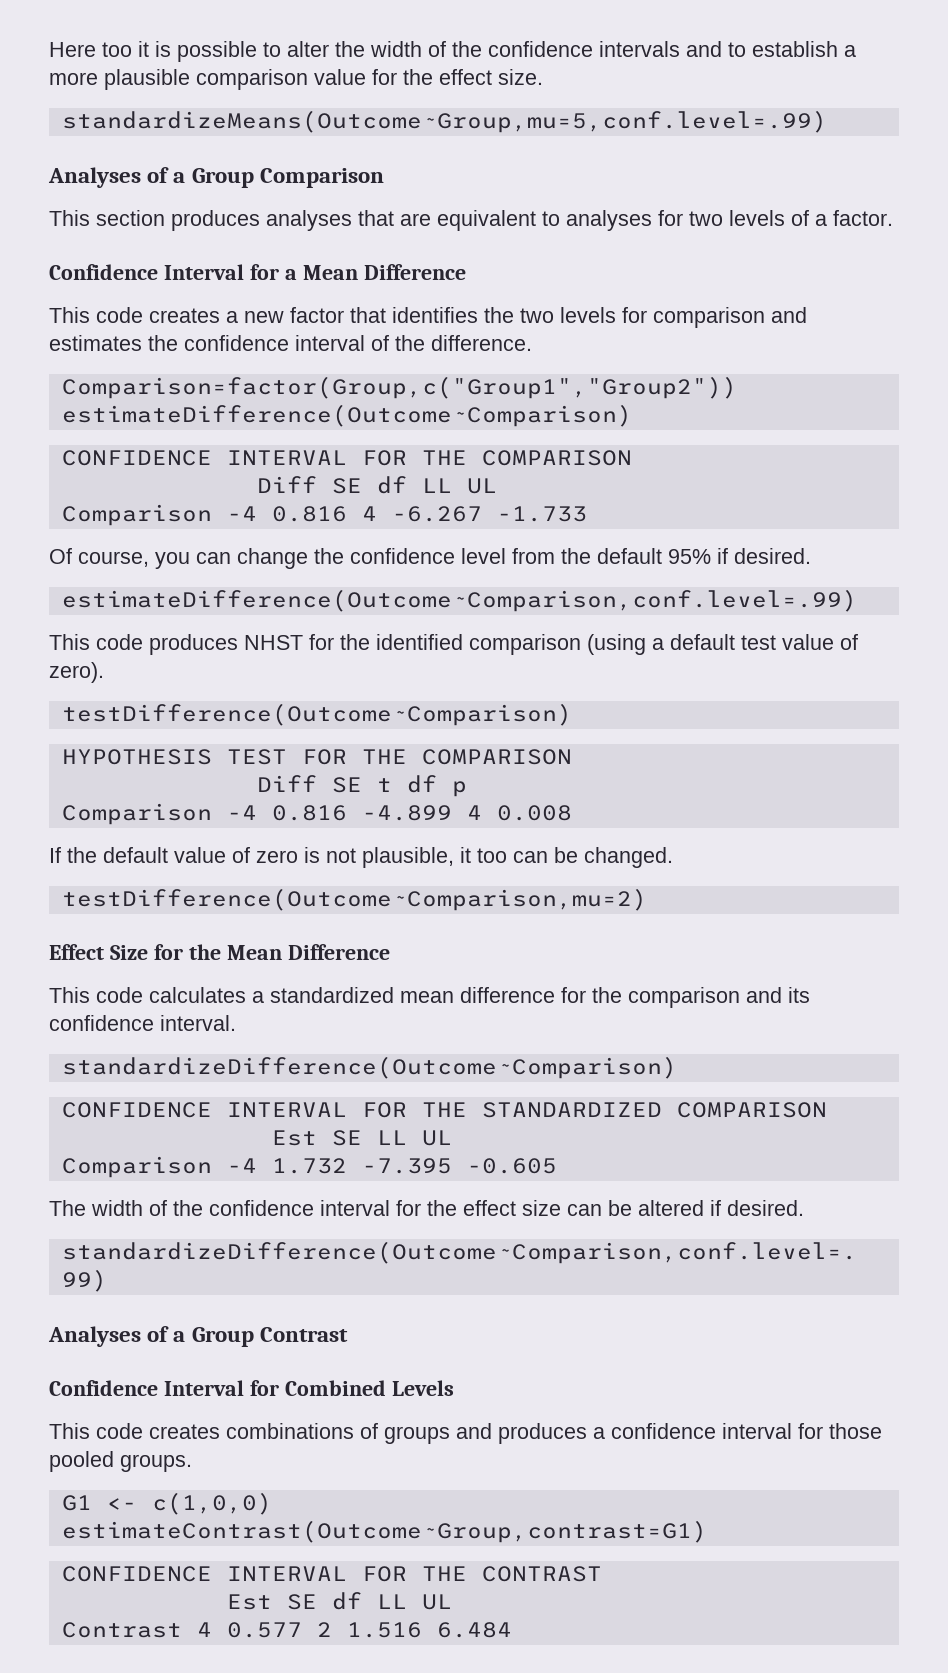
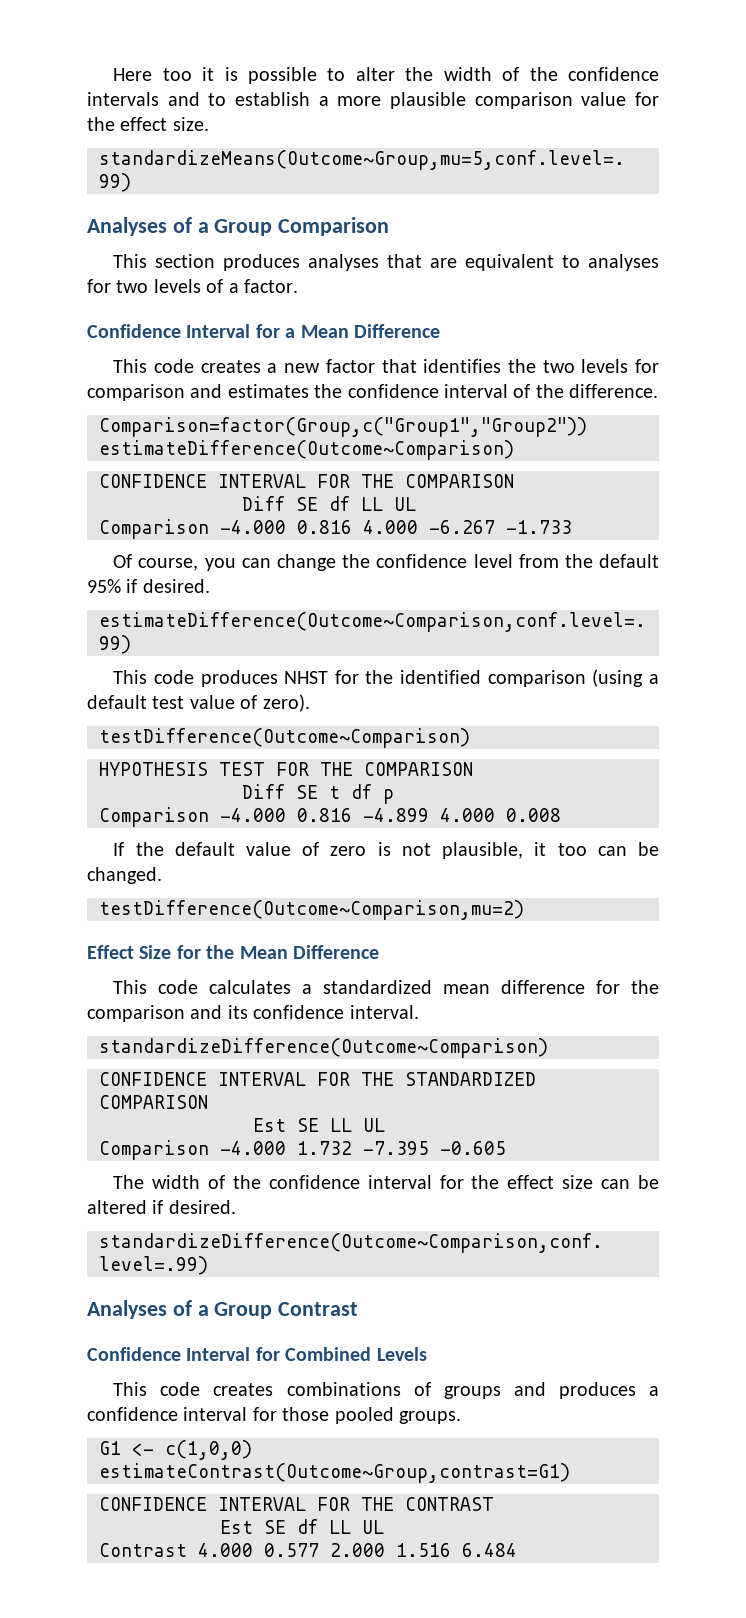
- Comparison -4 0.816 4 -6.267 -1.733
+ Comparison -4.000 0.816 4.000 -6.267 -1.733
- Comparison -4 0.816 -4.899 4 0.008
+ Comparison -4.000 0.816 -4.899 4.000 0.008
- Comparison -4 1.732 -7.395 -0.605
+ Comparison -4.000 1.732 -7.395 -0.605
- Contrast 4 0.577 2 1.516 6.484
+ Contrast 4.000 0.577 2.000 1.516 6.484

